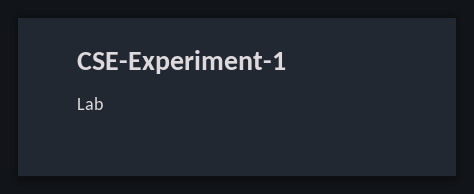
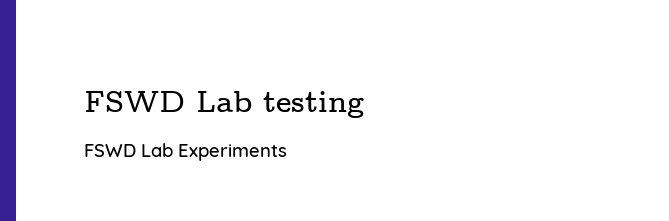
- CSE-Experiment-1
- Lab
+ FSWD Lab testing
+ FSWD Lab Experiments

